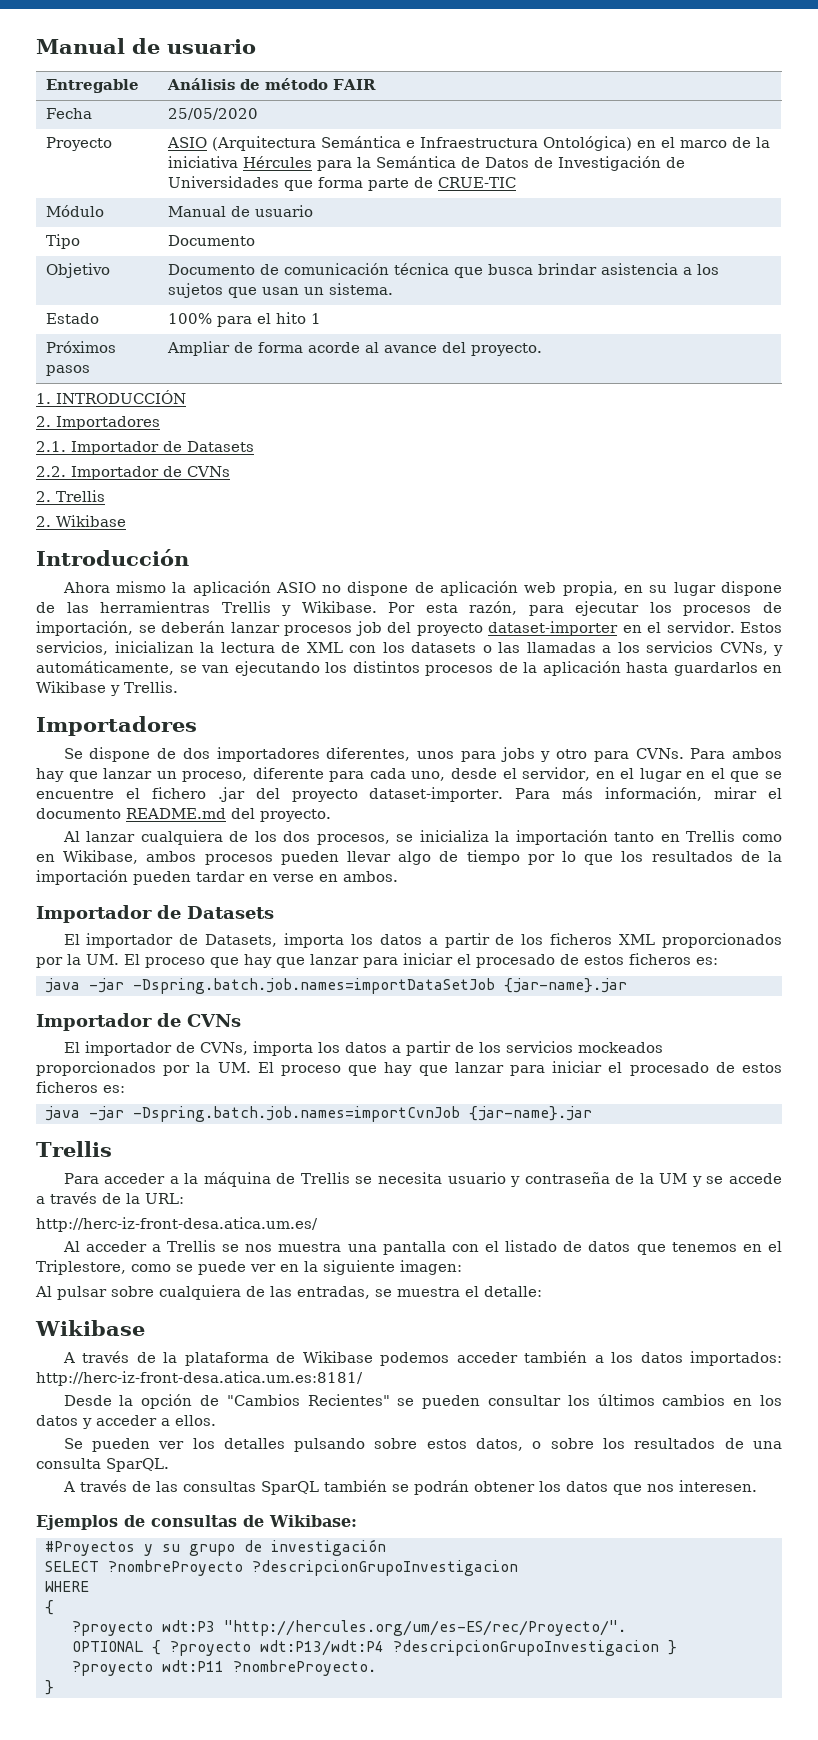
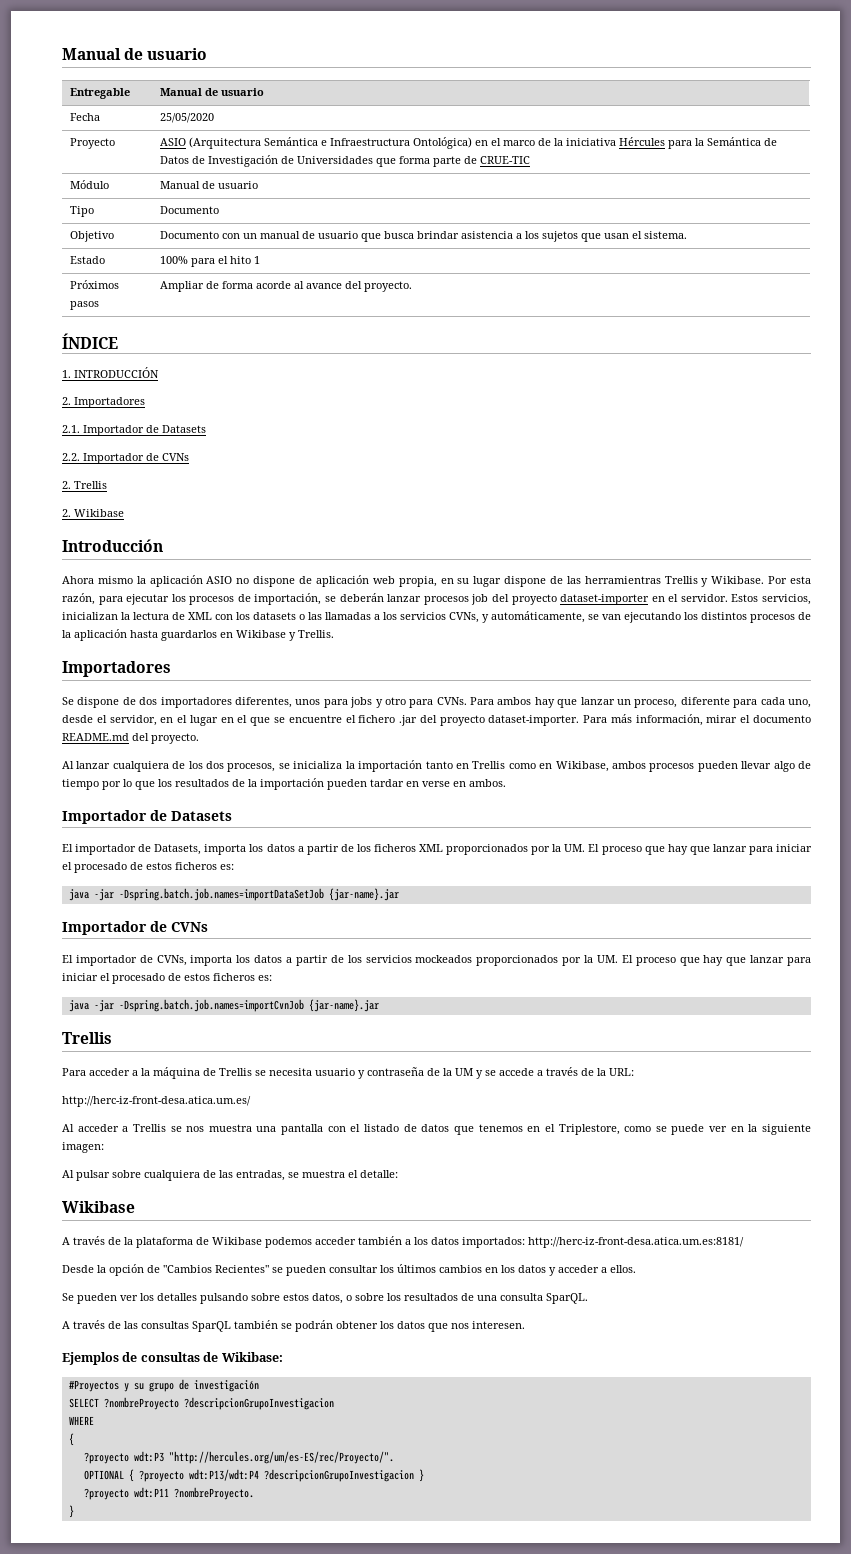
- Entregable | Análisis de método FAIR
+ Entregable | Manual de usuario
- Objetivo | Documento de comunicación técnica que busca brindar asistencia a los sujetos que usan un sistema.
+ Objetivo | Documento con un manual de usuario que busca brindar asistencia a los sujetos que usan el sistema.
+ ÍNDICE

